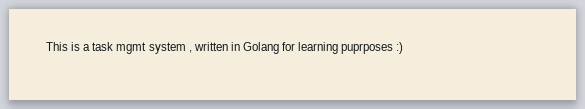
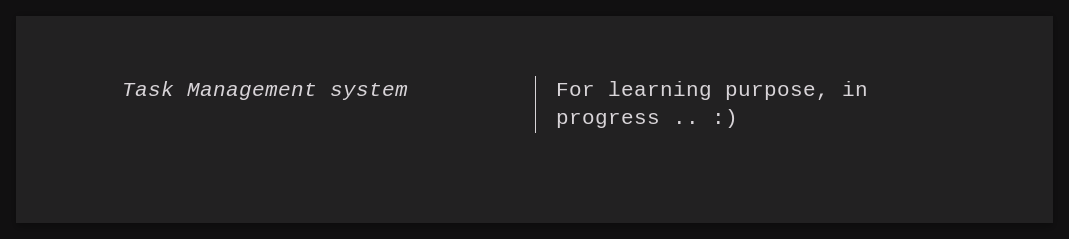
- This is a task mgmt system , written in Golang for learning puprposes :)
+ Task Management system
+ For learning purpose, in progress .. :)

